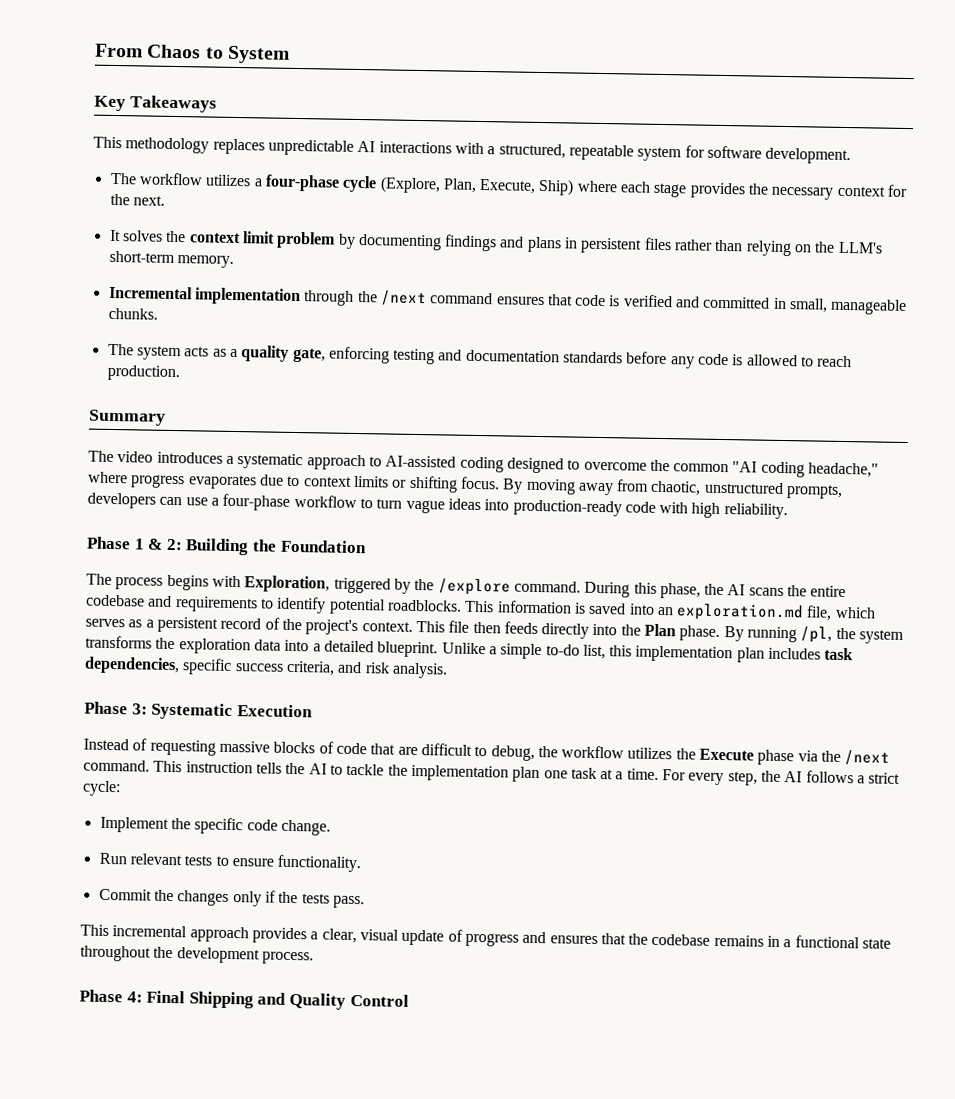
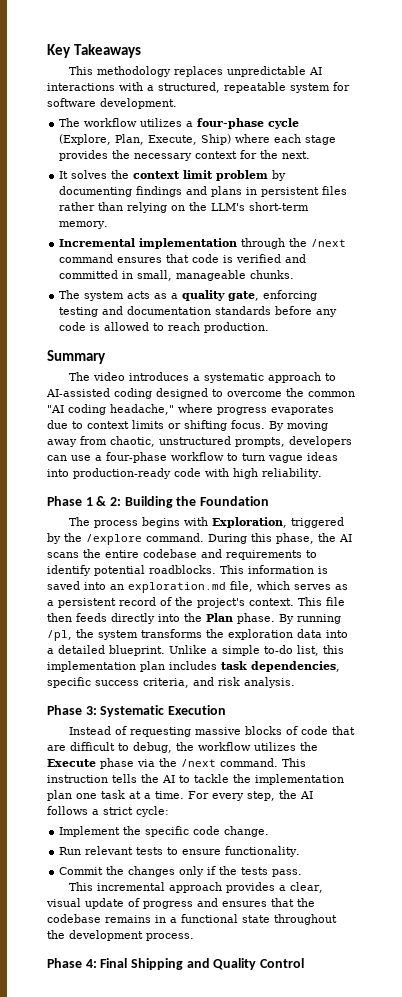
- From Chaos to System

